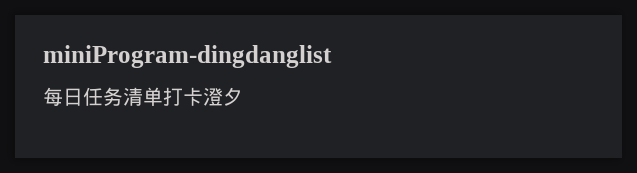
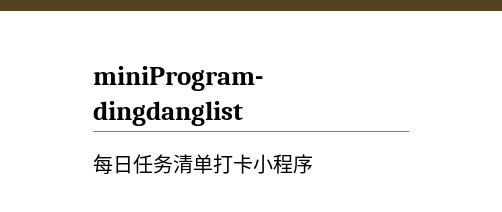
- 每日任务清单打卡澄夕
+ 每日任务清单打卡小程序

